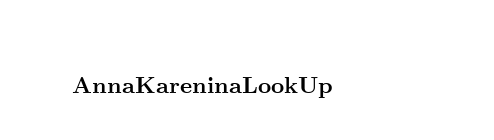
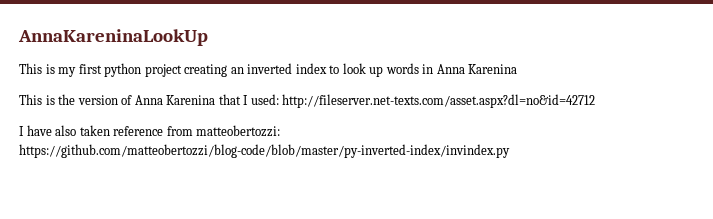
+ This is my first python project creating an inverted index to look up words in Anna Karenina
+ This is the version of Anna Karenina that I used: http://fileserver.net-texts.com/asset.aspx?dl=no&id=42712
+ I have also taken reference from matteobertozzi: https://github.com/matteobertozzi/blog-code/blob/master/py-inverted-index/invindex.py

